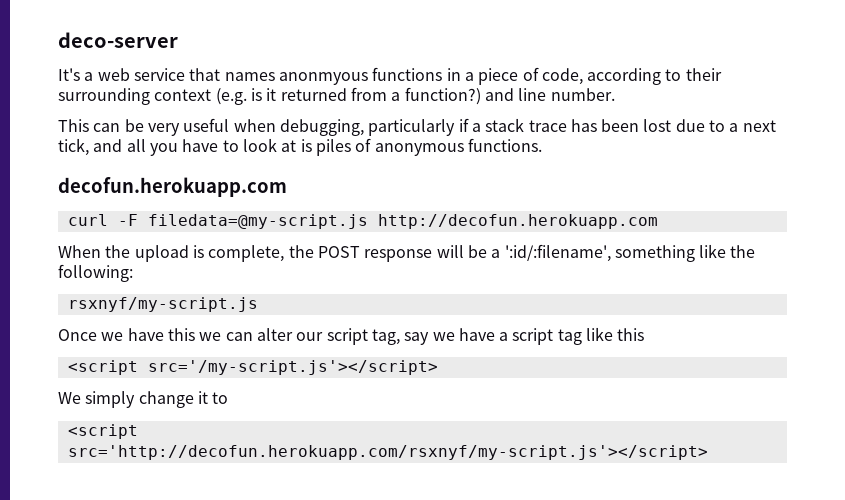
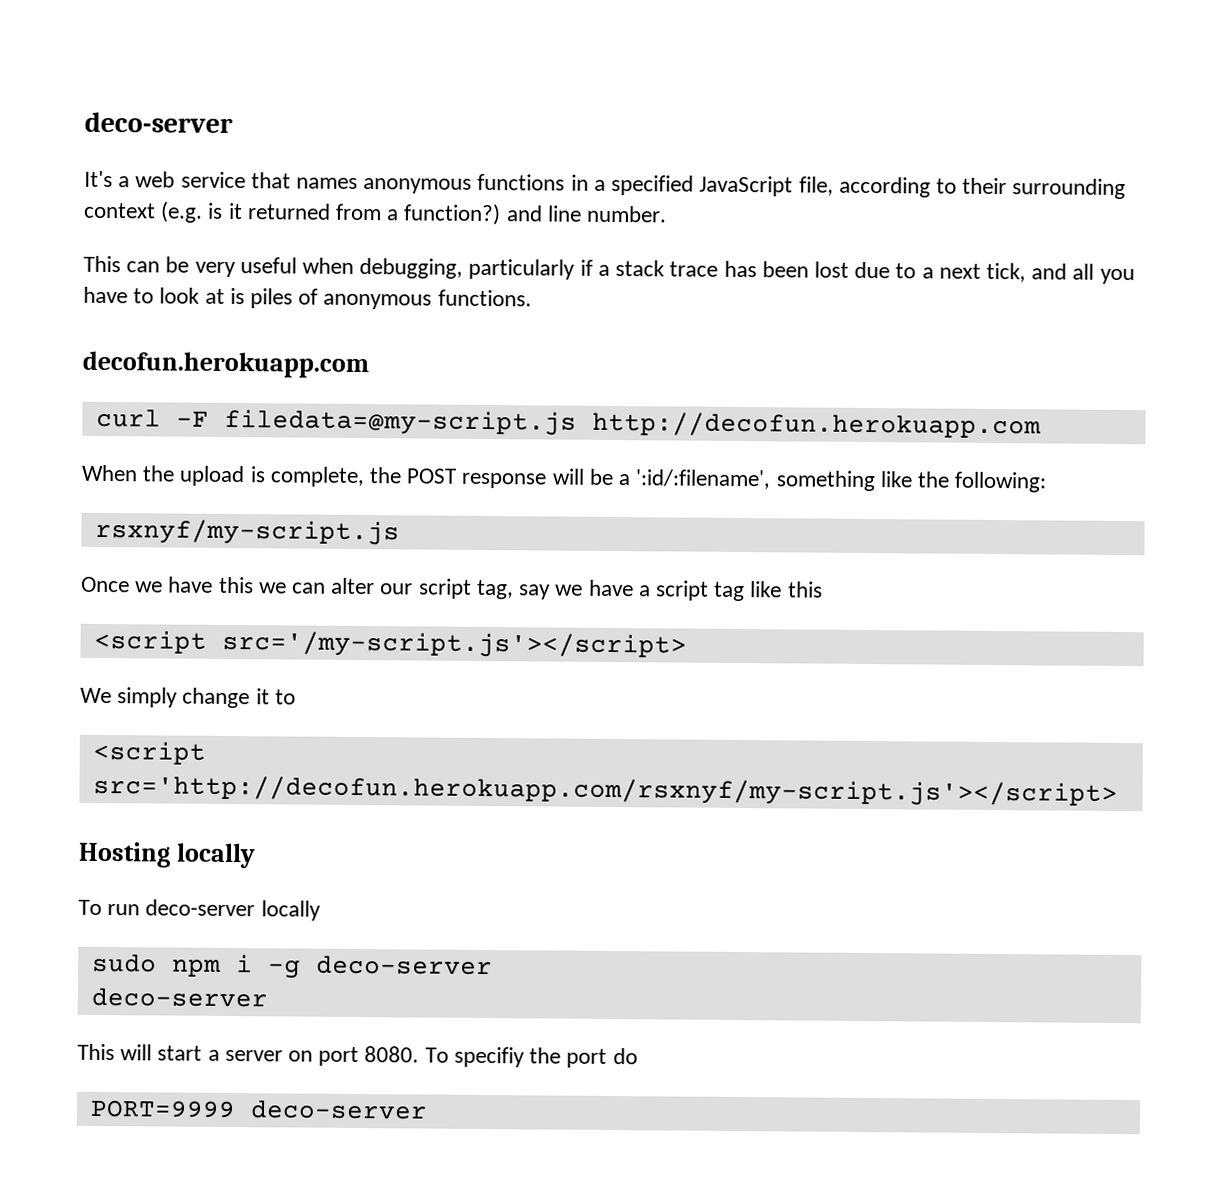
- It's a web service that names anonmyous functions in a piece of code, according to their surrounding context (e.g. is it returned from a function?) and line number.
+ It's a web service that names anonymous functions in a specified JavaScript file, according to their surrounding context (e.g. is it returned from a function?) and line number.
+ Hosting locally
+ To run deco-server locally
+ sudo npm i -g deco-server
+ deco-server
+ This will start a server on port 8080. To specifiy the port do
+ PORT=9999 deco-server

